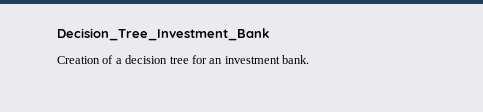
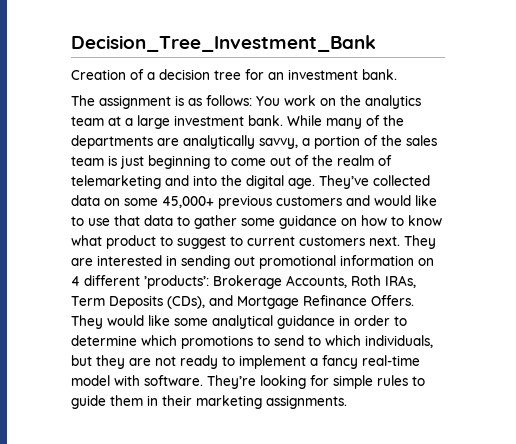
+ The assignment is as follows: You work on the analytics team at a large investment bank. While many of the departments are analytically savvy, a portion of the sales team is just beginning to come out of the realm of telemarketing and into the digital age. They’ve collected data on some 45,000+ previous customers and would like to use that data to gather some guidance on how to know what product to suggest to current customers next. They are interested in sending out promotional information on 4 different ’products’: Brokerage Accounts, Roth IRAs, Term Deposits (CDs), and Mortgage Refinance Offers. They would like some analytical guidance in order to determine which promotions to send to which individuals, but they are not ready to implement a fancy real-time model with software. They’re looking for simple rules to guide them in their marketing assignments.

